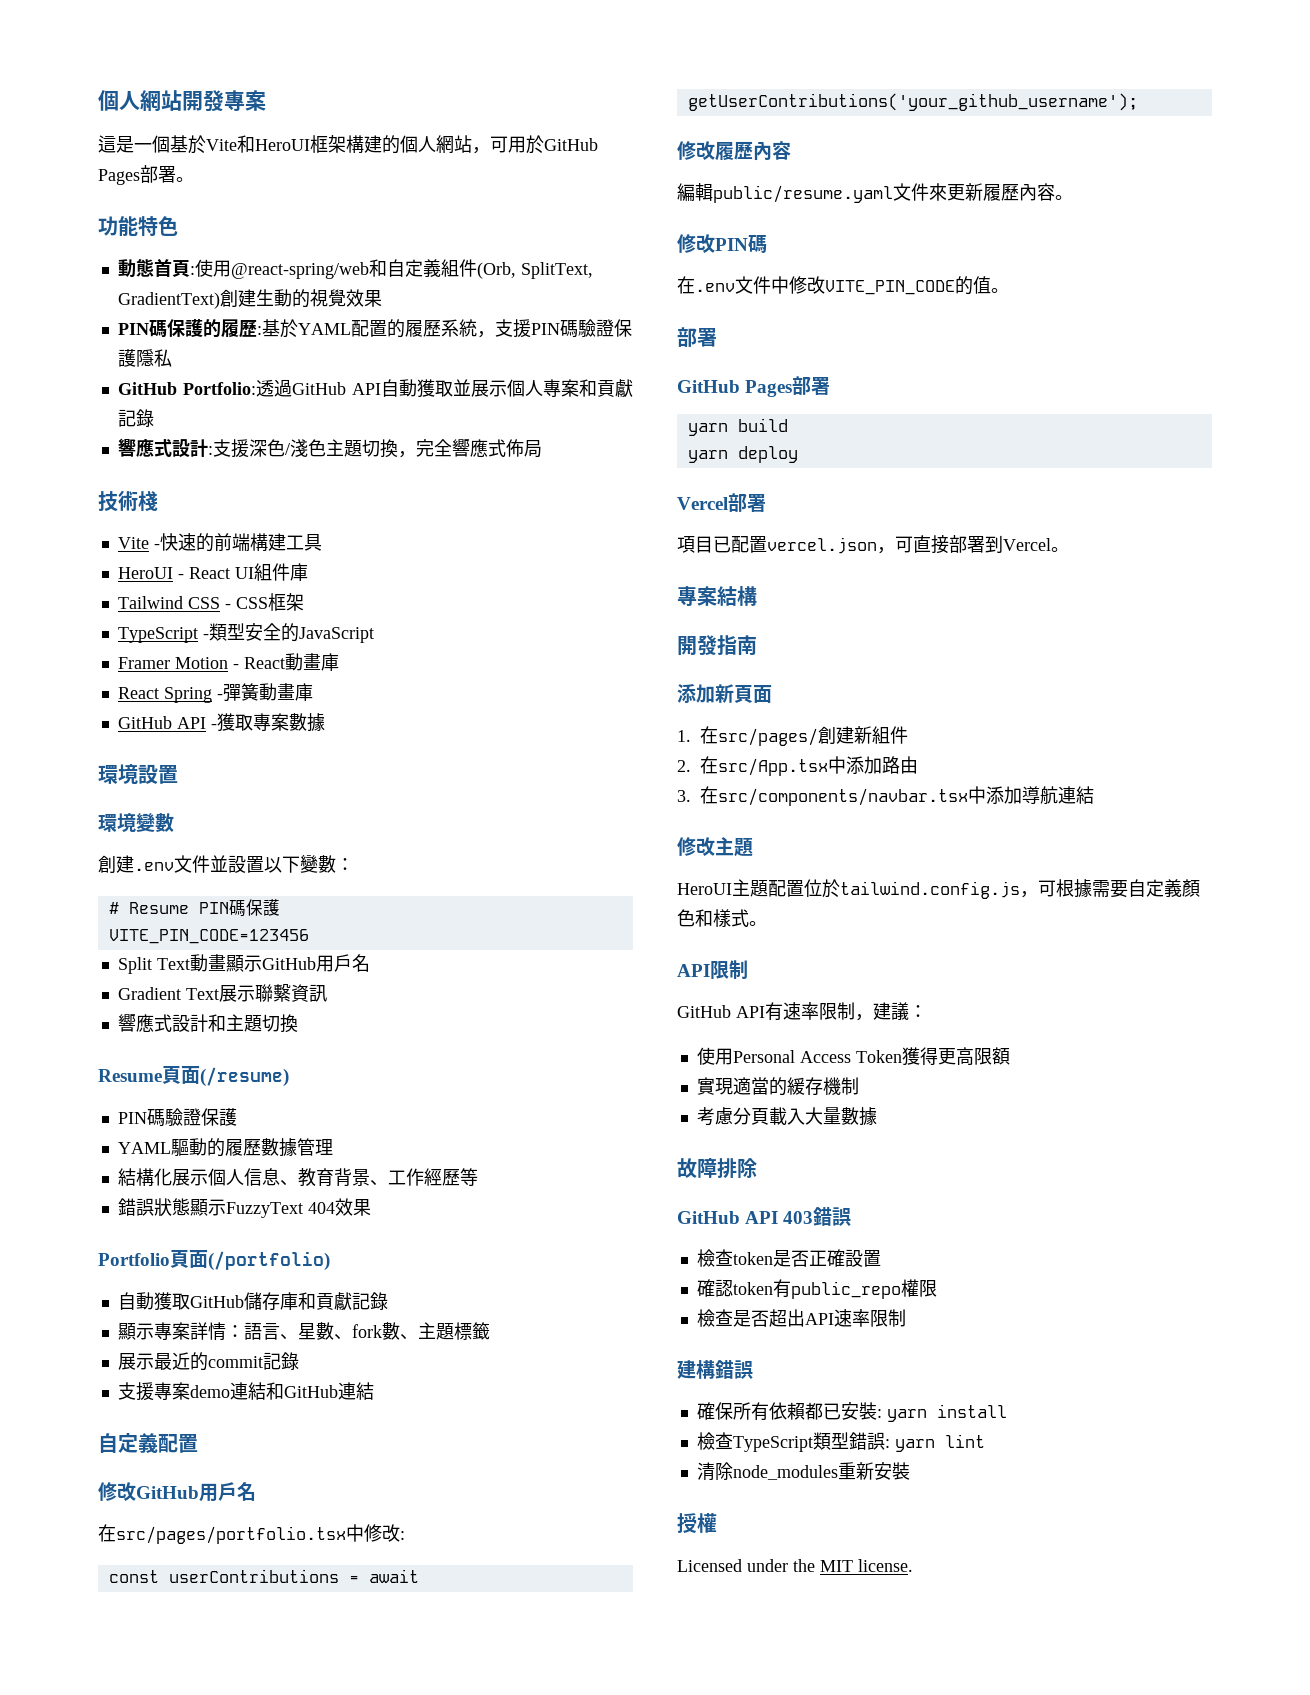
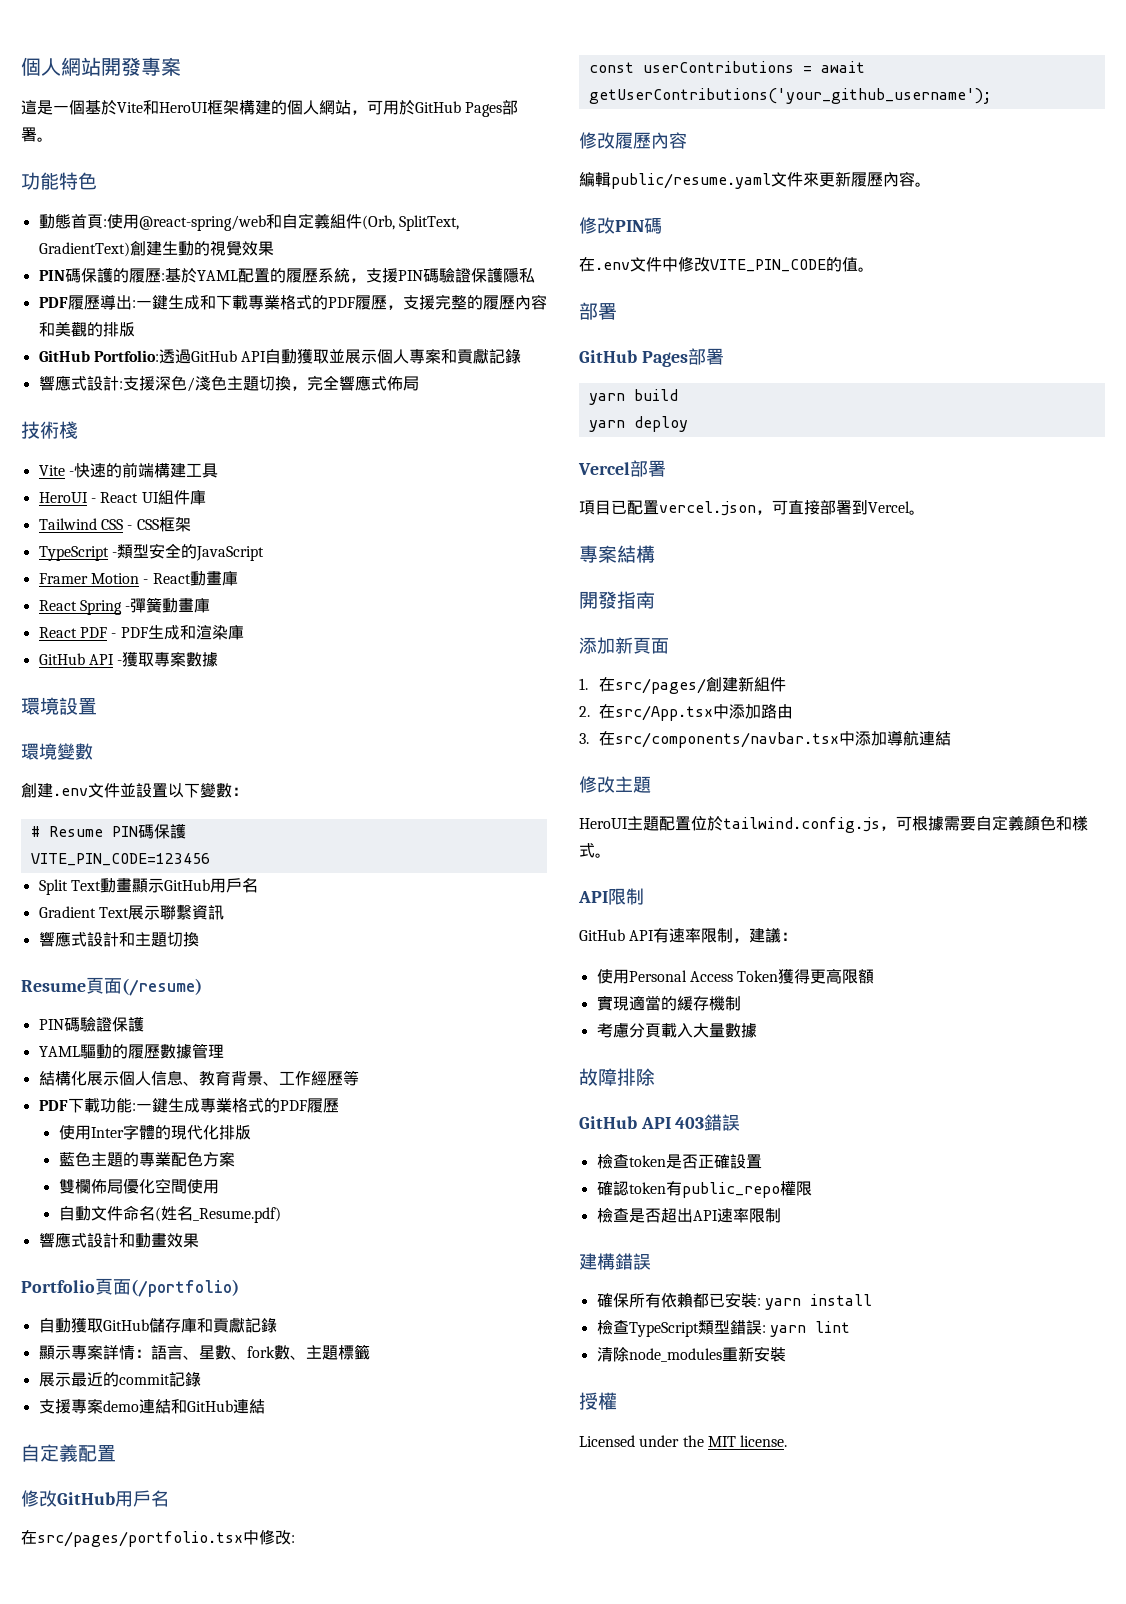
+ PDF履歷導出:一鍵生成和下載專業格式的PDF履歷，支援完整的履歷內容和美觀的排版
+ React PDF - PDF生成和渲染庫
- 錯誤狀態顯示FuzzyText 404效果
+ PDF下載功能:一鍵生成專業格式的PDF履歷
+ 使用Inter字體的現代化排版
+ 藍色主題的專業配色方案
+ 雙欄佈局優化空間使用
+ 自動文件命名(姓名_Resume.pdf)
+ 響應式設計和動畫效果

